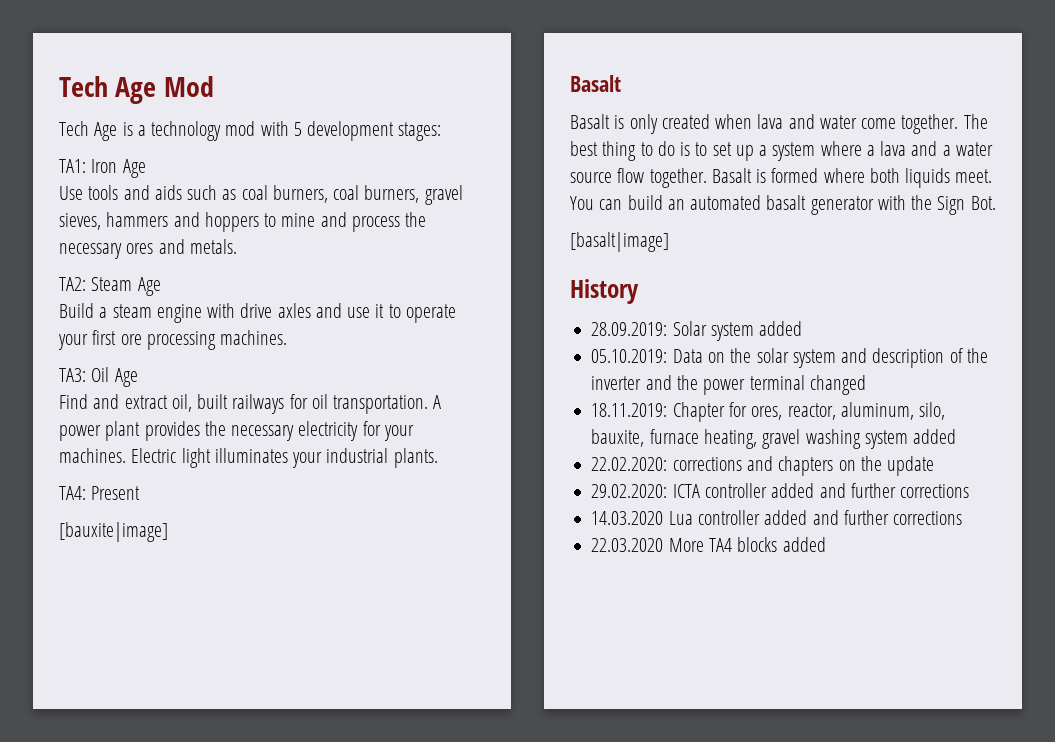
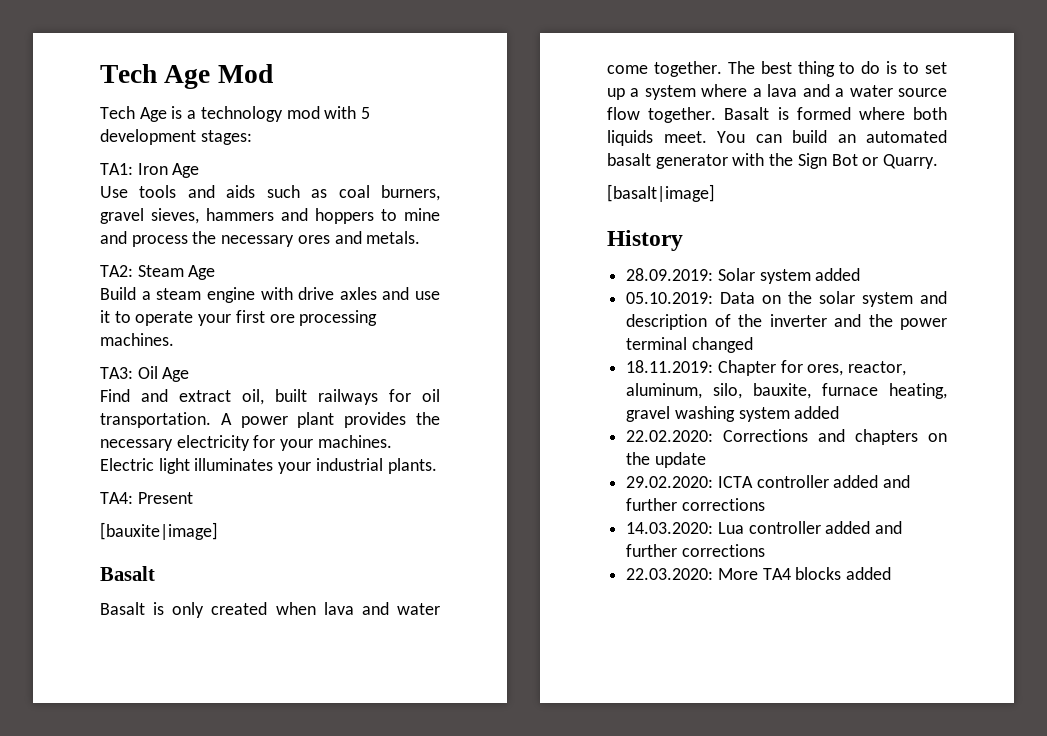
- Use tools and aids such as coal burners, coal burners, gravel sieves, hammers and hoppers to mine and process the necessary ores and metals.
+ Use tools and aids such as coal burners, gravel sieves, hammers and hoppers to mine and process the necessary ores and metals.
- You can build an automated basalt generator with the Sign Bot.
+ You can build an automated basalt generator with the Sign Bot or Quarry.
- 22.02.2020: corrections and chapters on the update
+ 22.02.2020: Сorrections and chapters on the update
- 14.03.2020 Lua controller added and further corrections
+ 14.03.2020: Lua controller added and further corrections
- 22.03.2020 More TA4 blocks added
+ 22.03.2020: More TA4 blocks added

